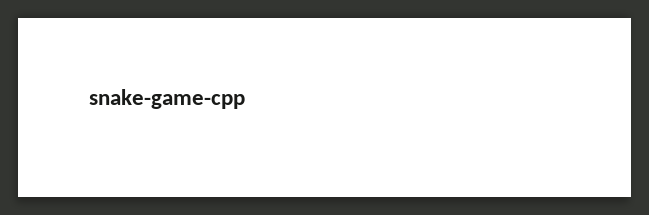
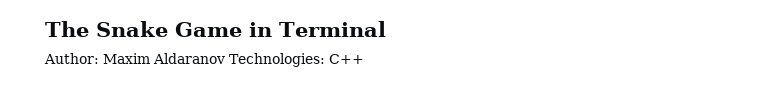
- snake-game-cpp
+ The Snake Game in Terminal
+ Author: Maxim Aldaranov Technologies: C++

